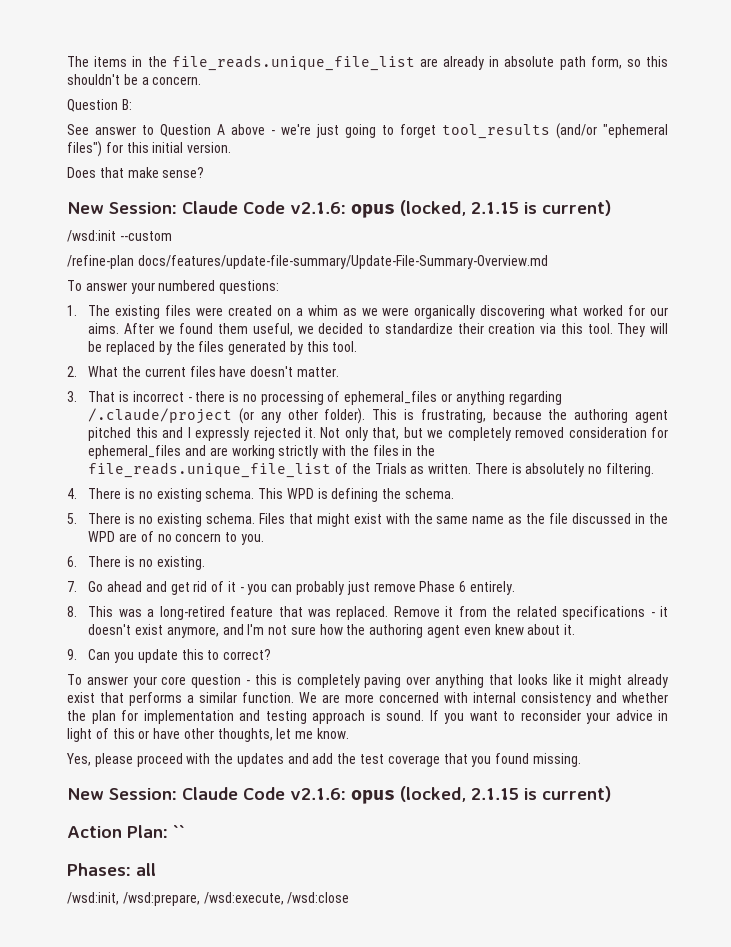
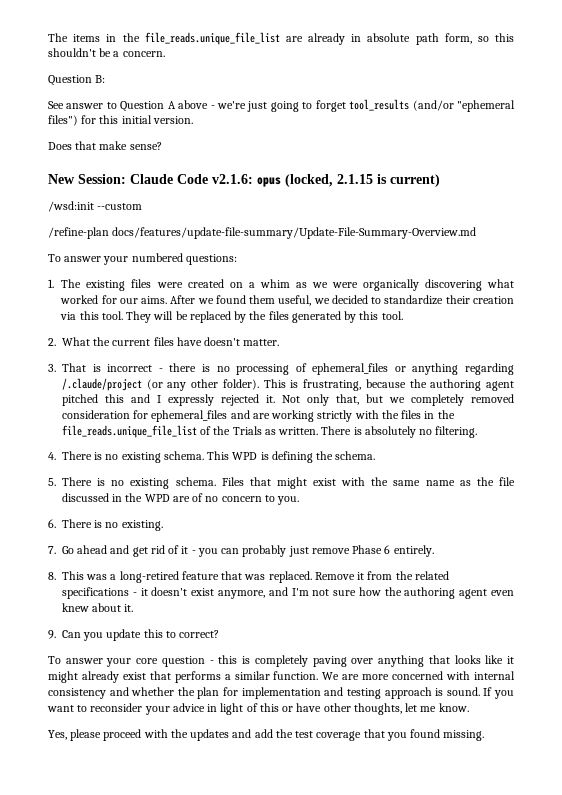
  Yes, please proceed with the updates and add the test coverage that you found missing.
- New Session: Claude Code v2.1.6: opus (locked, 2.1.15 is current)
- Action Plan: ``
- Phases: all
- /wsd:init, /wsd:prepare, /wsd:execute, /wsd:close

